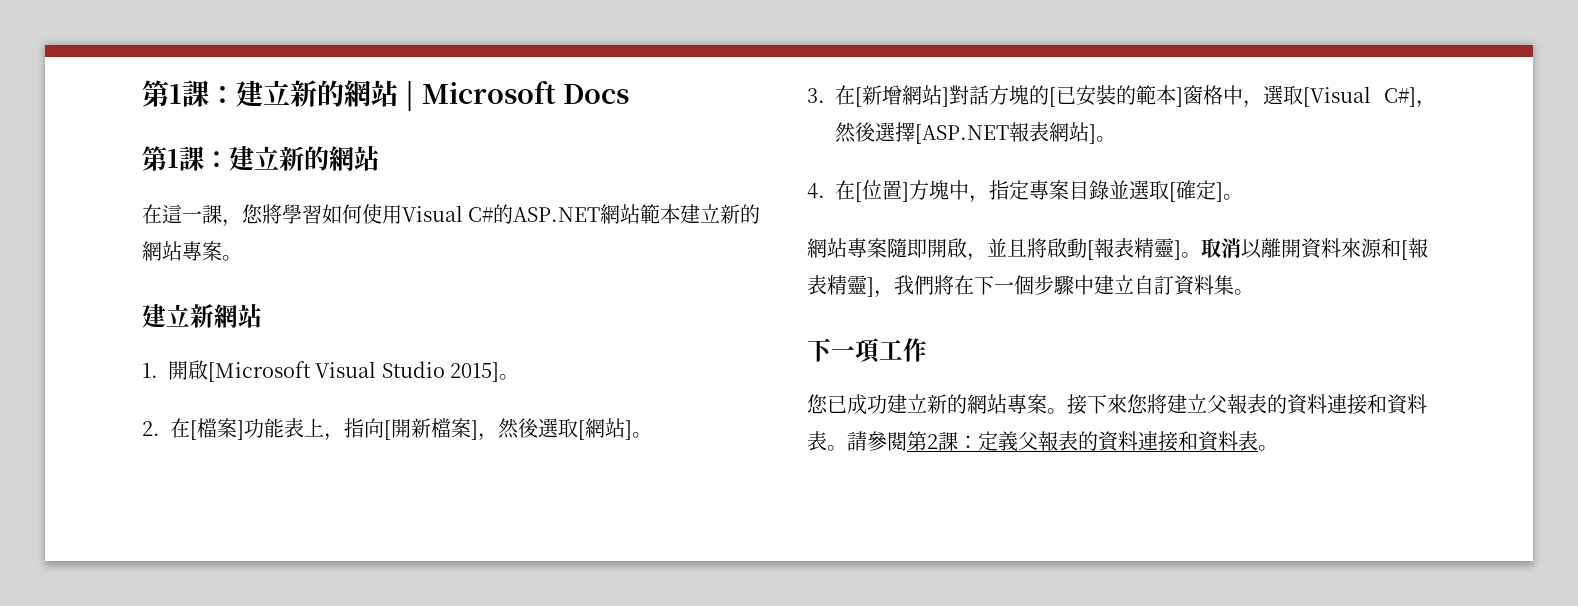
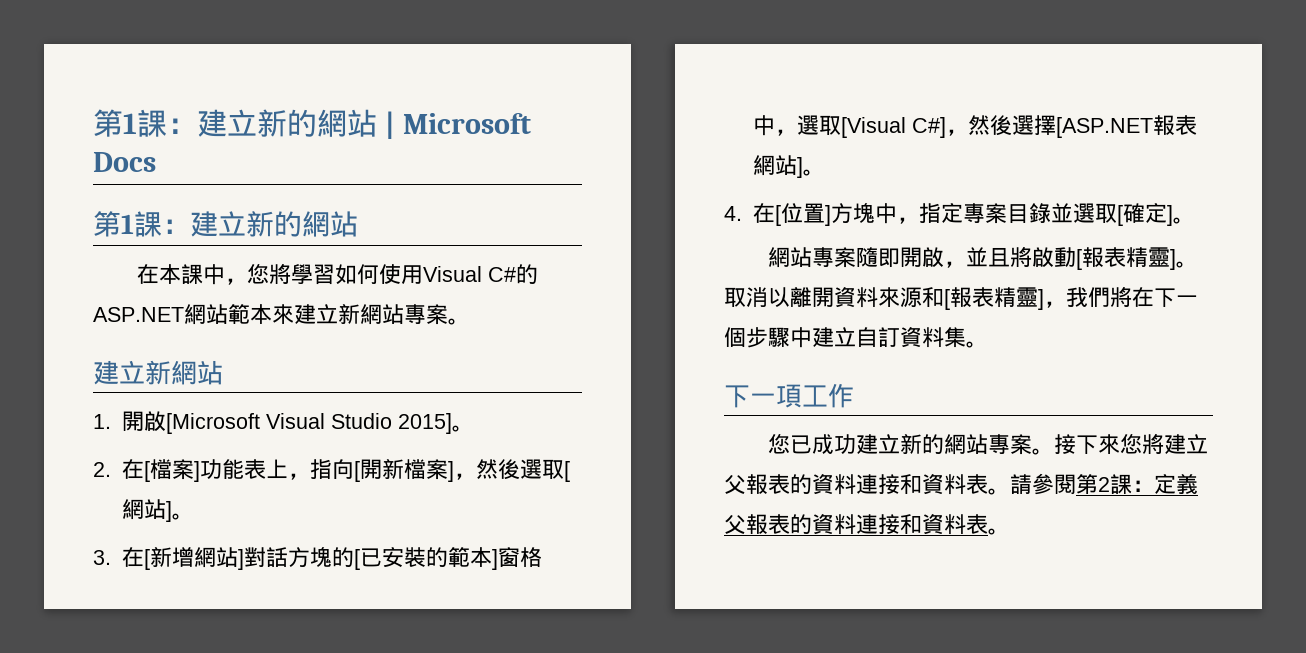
- 在這一課，您將學習如何使用Visual C#的ASP.NET網站範本建立新的網站專案。
+ 在本課中，您將學習如何使用Visual C#的ASP.NET網站範本來建立新網站專案。

